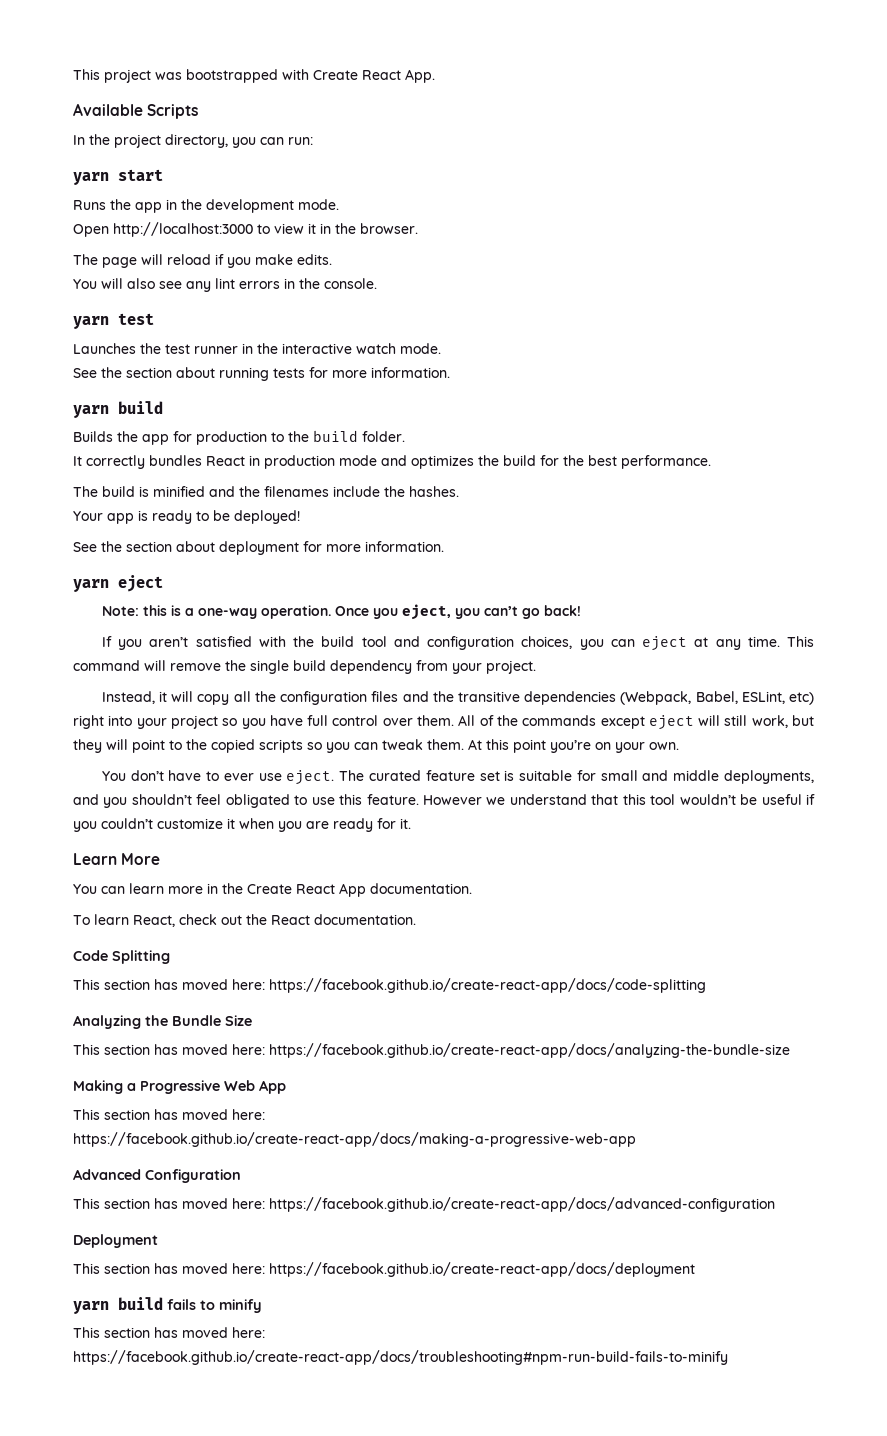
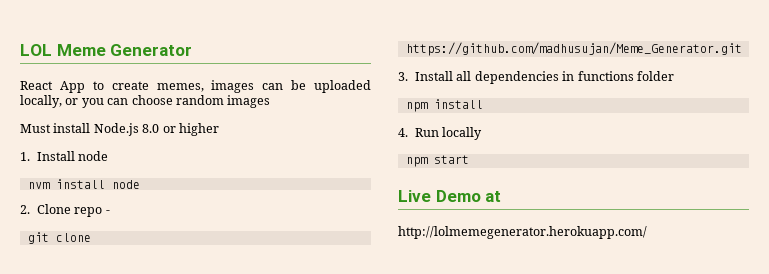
- This project was bootstrapped with Create React App.
- Available Scripts
- In the project directory, you can run:
- yarn start
- Runs the app in the development mode.
- Open http://localhost:3000 to view it in the browser.
- The page will reload if you make edits.
- You will also see any lint errors in the console.
- yarn test
- Launches the test runner in the interactive watch mode.
- See the section about running tests for more information.
- yarn build
- Builds the app for production to the build folder.
- It correctly bundles React in production mode and optimizes the build for the best performance.
- The build is minified and the filenames include the hashes.
- Your app is ready to be deployed!
- See the section about deployment for more information.
- yarn eject
- Note: this is a one-way operation. Once you eject, you can’t go back!
- If you aren’t satisfied with the build tool and configuration choices, you can eject at any time. This command will remove the single build dependency from your project.
- Instead, it will copy all the configuration files and the transitive dependencies (Webpack, Babel, ESLint, etc) right into your project so you have full control over them. All of the commands except eject will still work, but they will point to the copied scripts so you can tweak them. At this point you’re on your own.
- You don’t have to ever use eject. The curated feature set is suitable for small and middle deployments, and you shouldn’t feel obligated to use this feature. However we understand that this tool wouldn’t be useful if you couldn’t customize it when you are ready for it.
- Learn More
- You can learn more in the Create React App documentation.
- To learn React, check out the React documentation.
- Code Splitting
- This section has moved here: https://facebook.github.io/create-react-app/docs/code-splitting
- Analyzing the Bundle Size
- This section has moved here: https://facebook.github.io/create-react-app/docs/analyzing-the-bundle-size
- Making a Progressive Web App
- This section has moved here: https://facebook.github.io/create-react-app/docs/making-a-progressive-web-app
- Advanced Configuration
- This section has moved here: https://facebook.github.io/create-react-app/docs/advanced-configuration
- Deployment
- This section has moved here: https://facebook.github.io/create-react-app/docs/deployment
- yarn build fails to minify
- This section has moved here: https://facebook.github.io/create-react-app/docs/troubleshooting#npm-run-build-fails-to-minify
+ LOL Meme Generator
+ React App to create memes, images can be uploaded locally, or you can choose random images
+ Must install Node.js 8.0 or higher
+ 1. Install node
+ nvm install node
+ 2. Clone repo -
+ git clone https://github.com/madhusujan/Meme_Generator.git
+ 3. Install all dependencies in functions folder
+ npm install
+ 4. Run locally
+ npm start
+ Live Demo at
+ http://lolmemegenerator.herokuapp.com/

